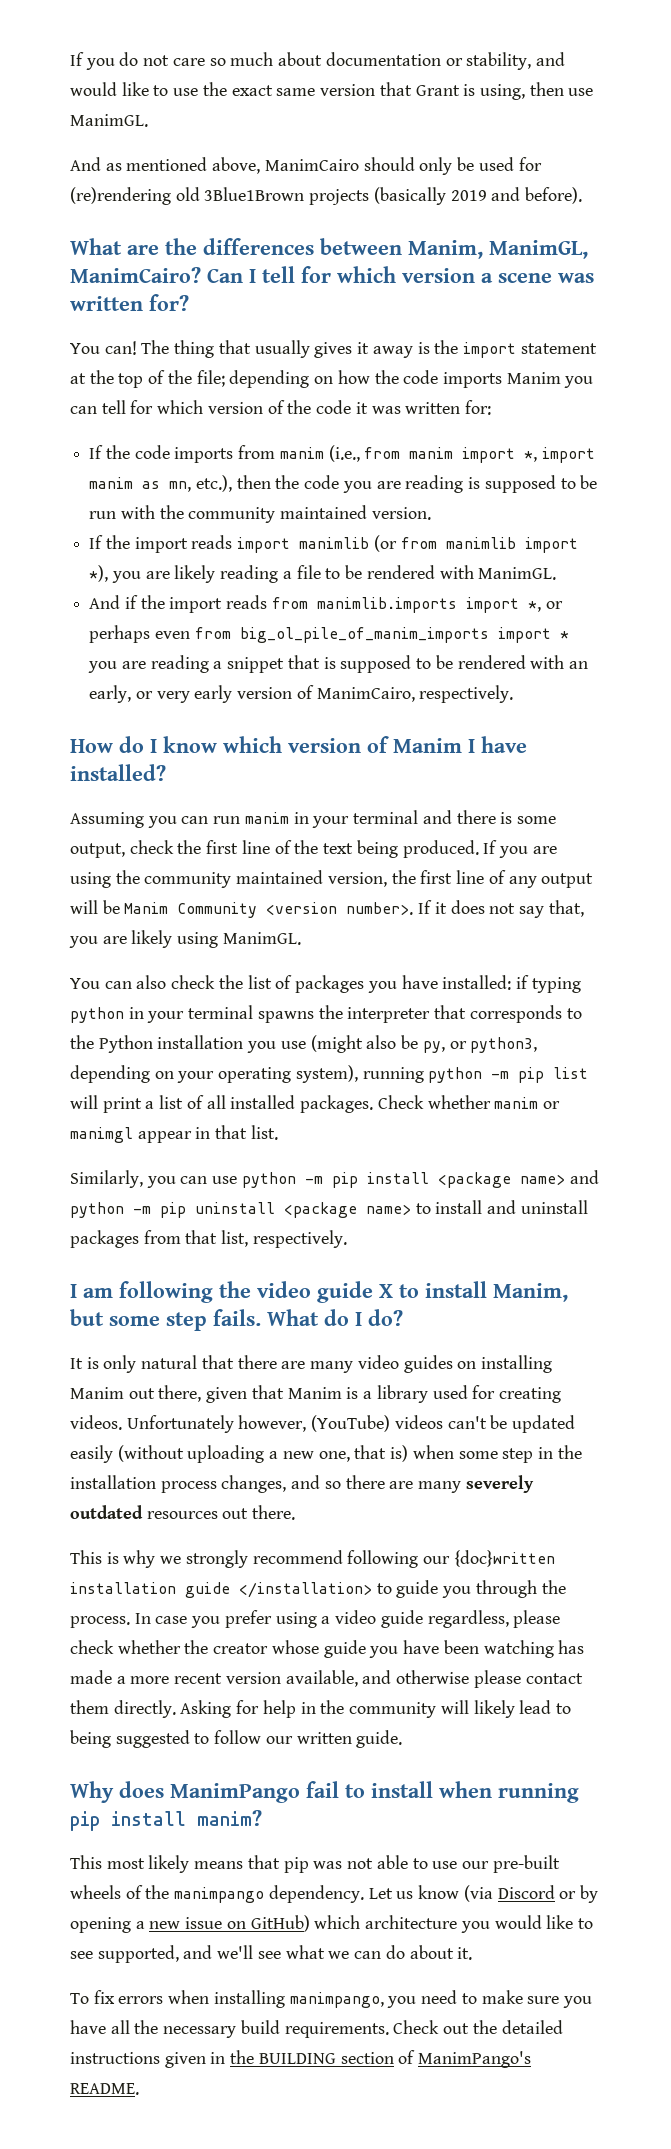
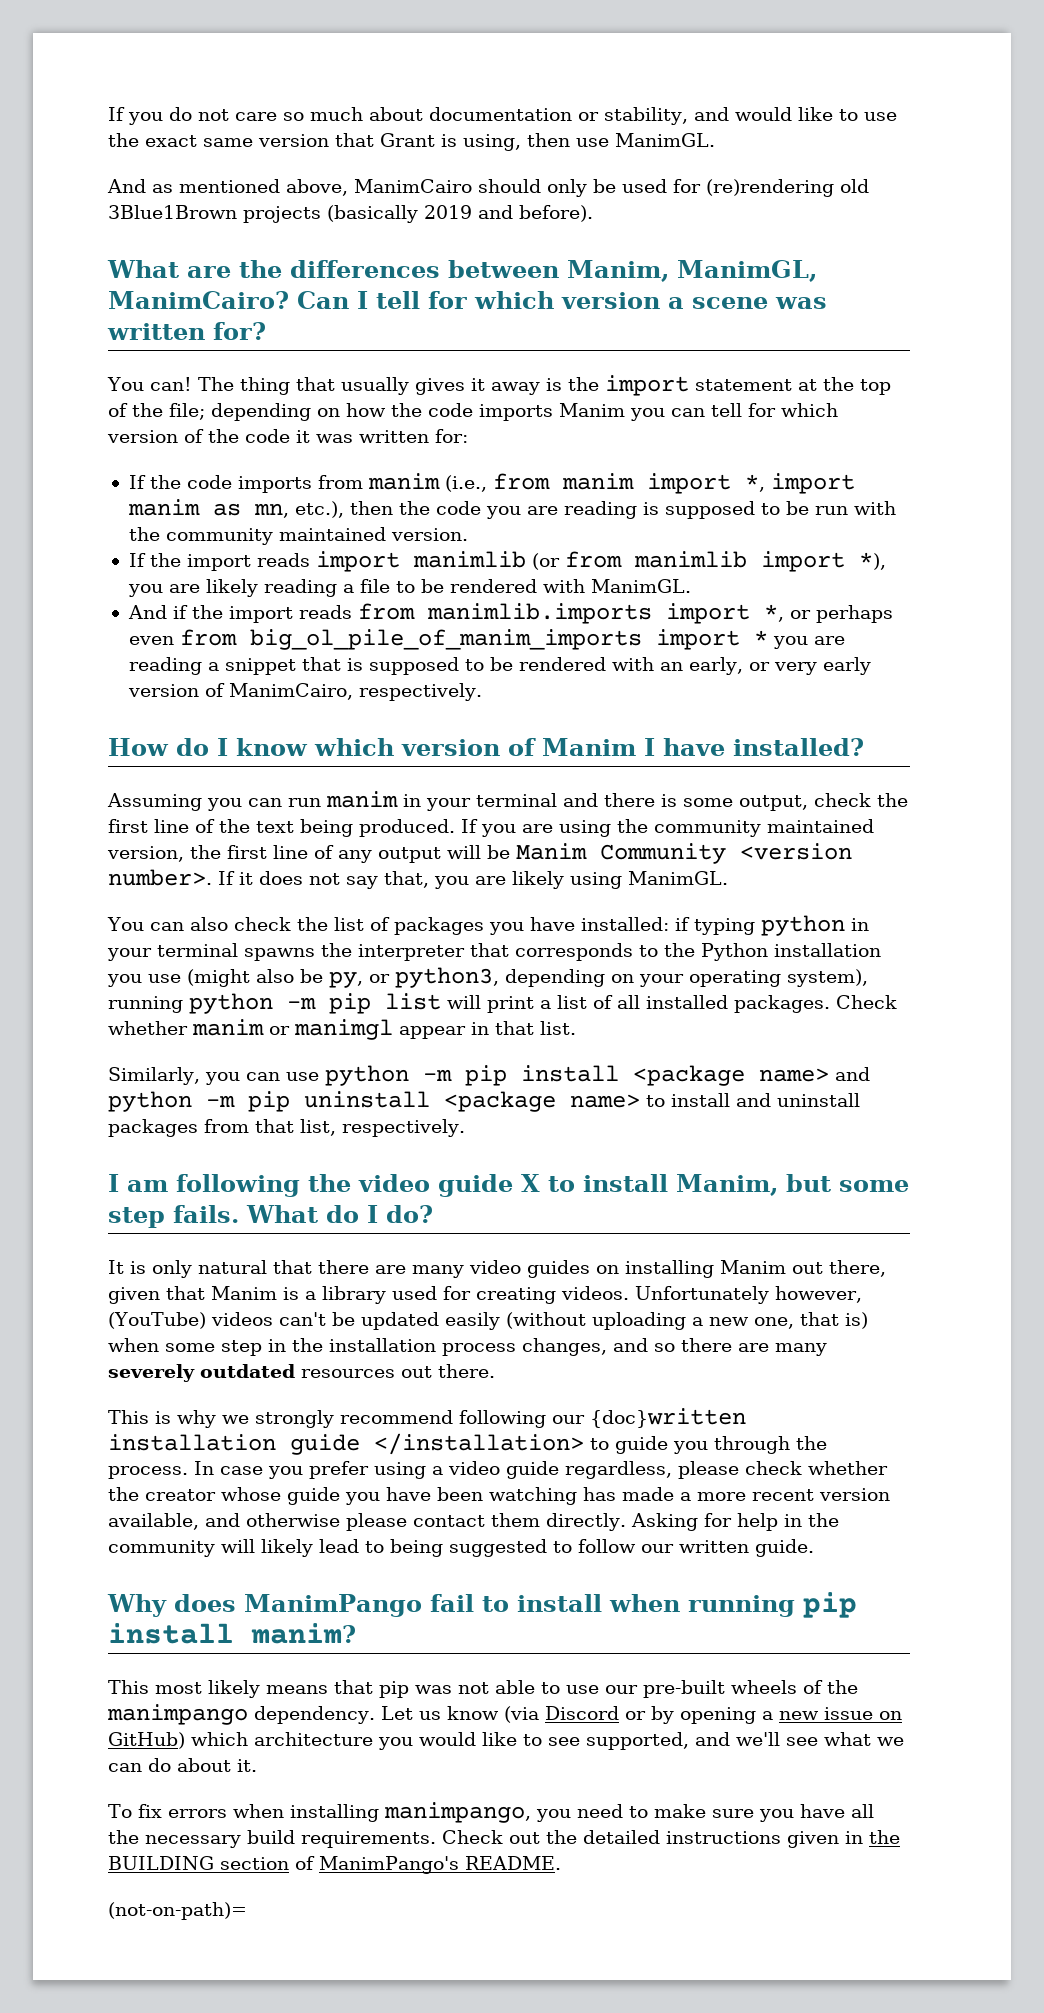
+ (not-on-path)=

